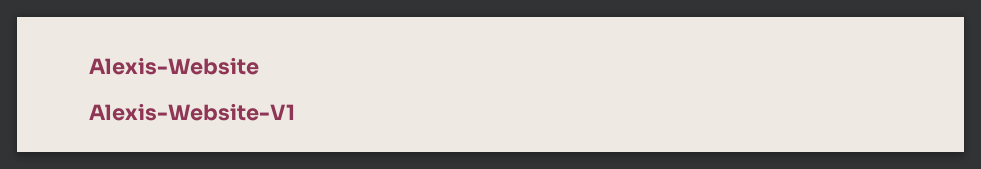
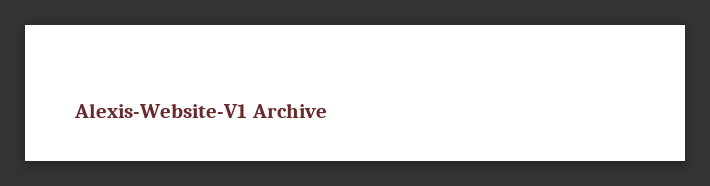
- Alexis-Website
- Alexis-Website-V1
+ Alexis-Website-V1 Archive

